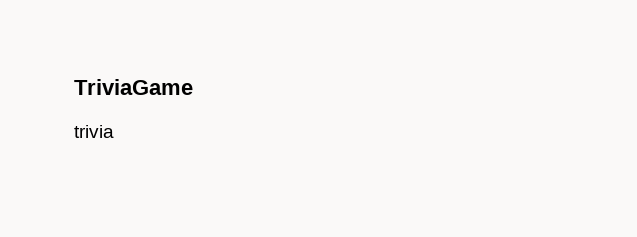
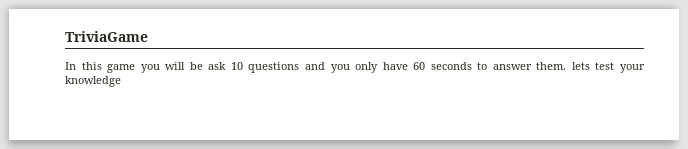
- trivia
+ In this game you will be ask 10 questions and you only have 60 seconds to answer them. lets test your knowledge

